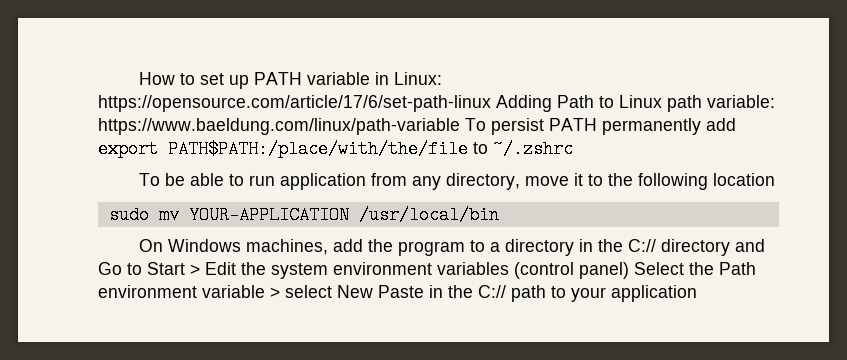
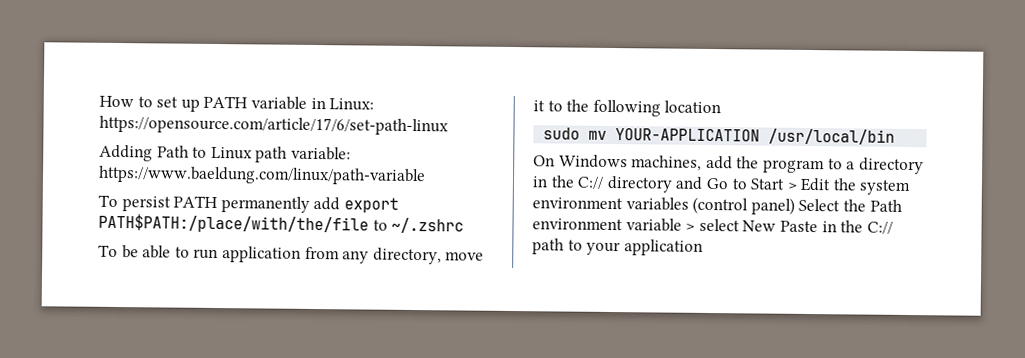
- How to set up PATH variable in Linux: https://opensource.com/article/17/6/set-path-linux Adding Path to Linux path variable: https://www.baeldung.com/linux/path-variable To persist PATH permanently add export PATH$PATH:/place/with/the/file to ~/.zshrc
+ How to set up PATH variable in Linux: https://opensource.com/article/17/6/set-path-linux
+ Adding Path to Linux path variable: https://www.baeldung.com/linux/path-variable
+ To persist PATH permanently add export PATH$PATH:/place/with/the/file to ~/.zshrc

